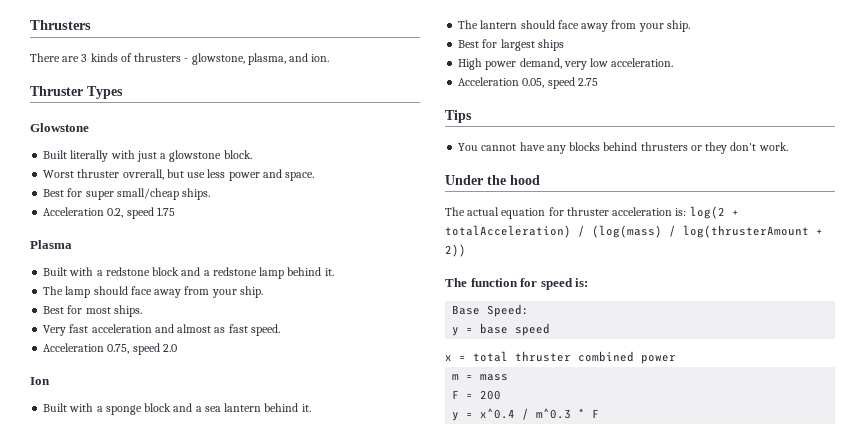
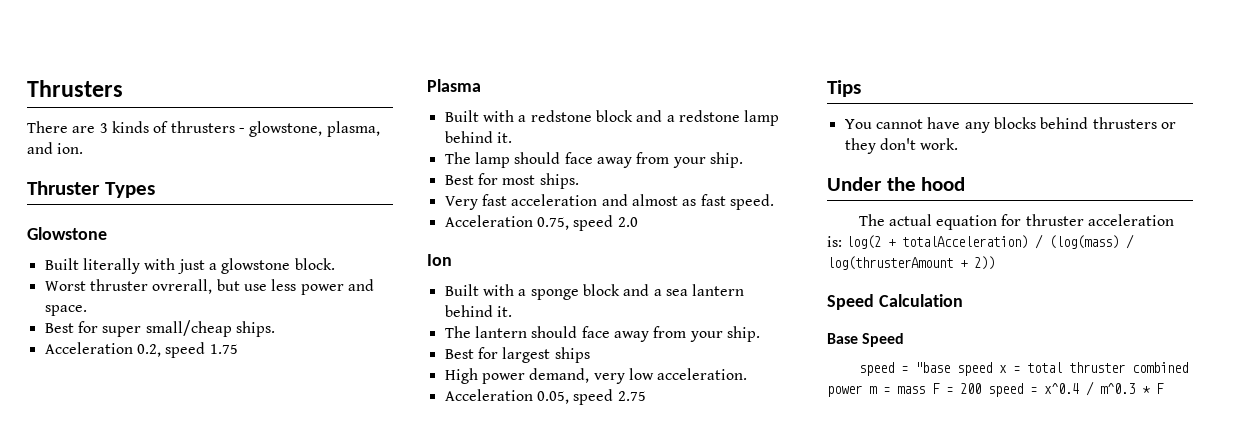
- The function for speed is:
- Base Speed:
- y = base speed
- x = total thruster combined power
- m = mass
- F = 200
- y = x^0.4 / m^0.3 * F
+ Speed Calculation
+ Base Speed
+ speed = "base speed x = total thruster combined power m = mass F = 200 speed = x^0.4 / m^0.3 * F

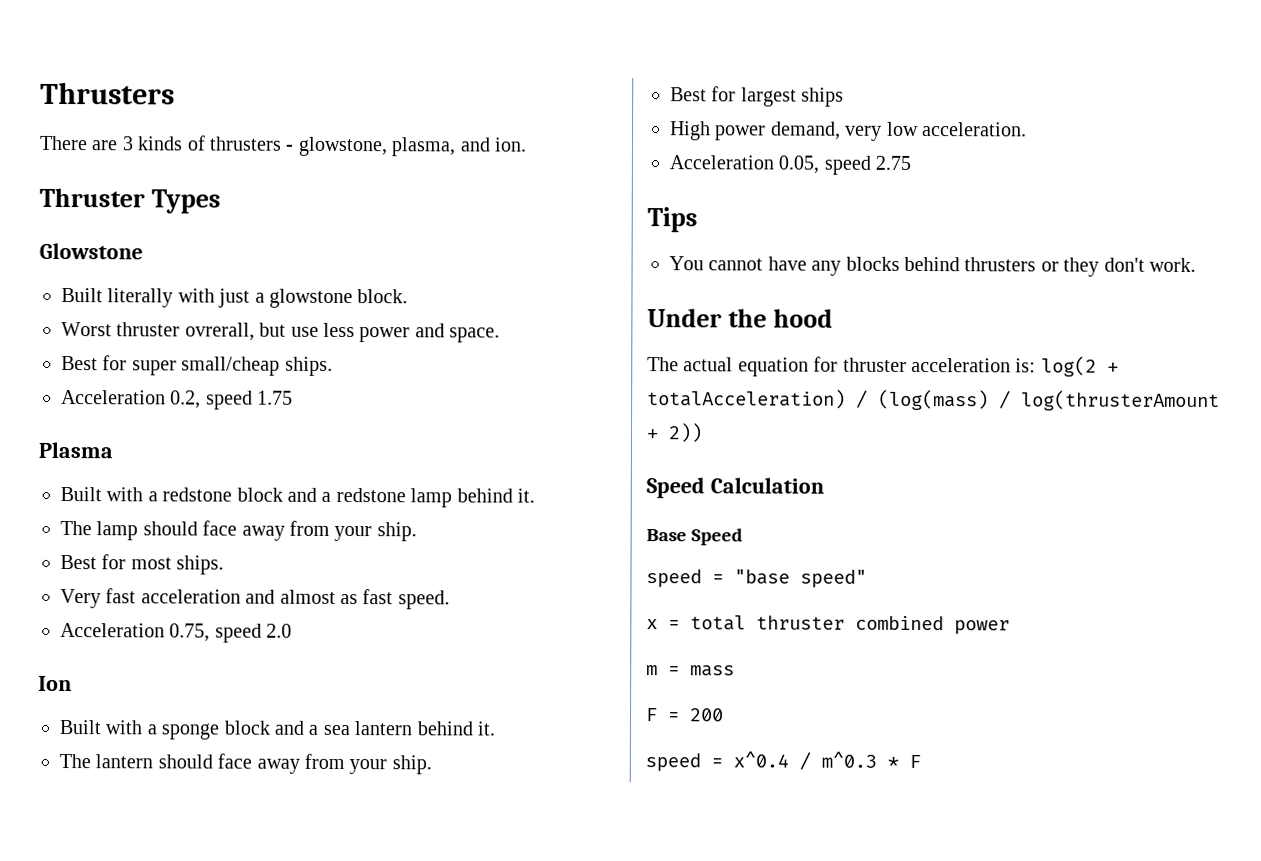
- speed = "base speed x = total thruster combined power m = mass F = 200 speed = x^0.4 / m^0.3 * F
+ speed = "base speed"
+ x = total thruster combined power
+ m = mass
+ F = 200
+ speed = x^0.4 / m^0.3 * F

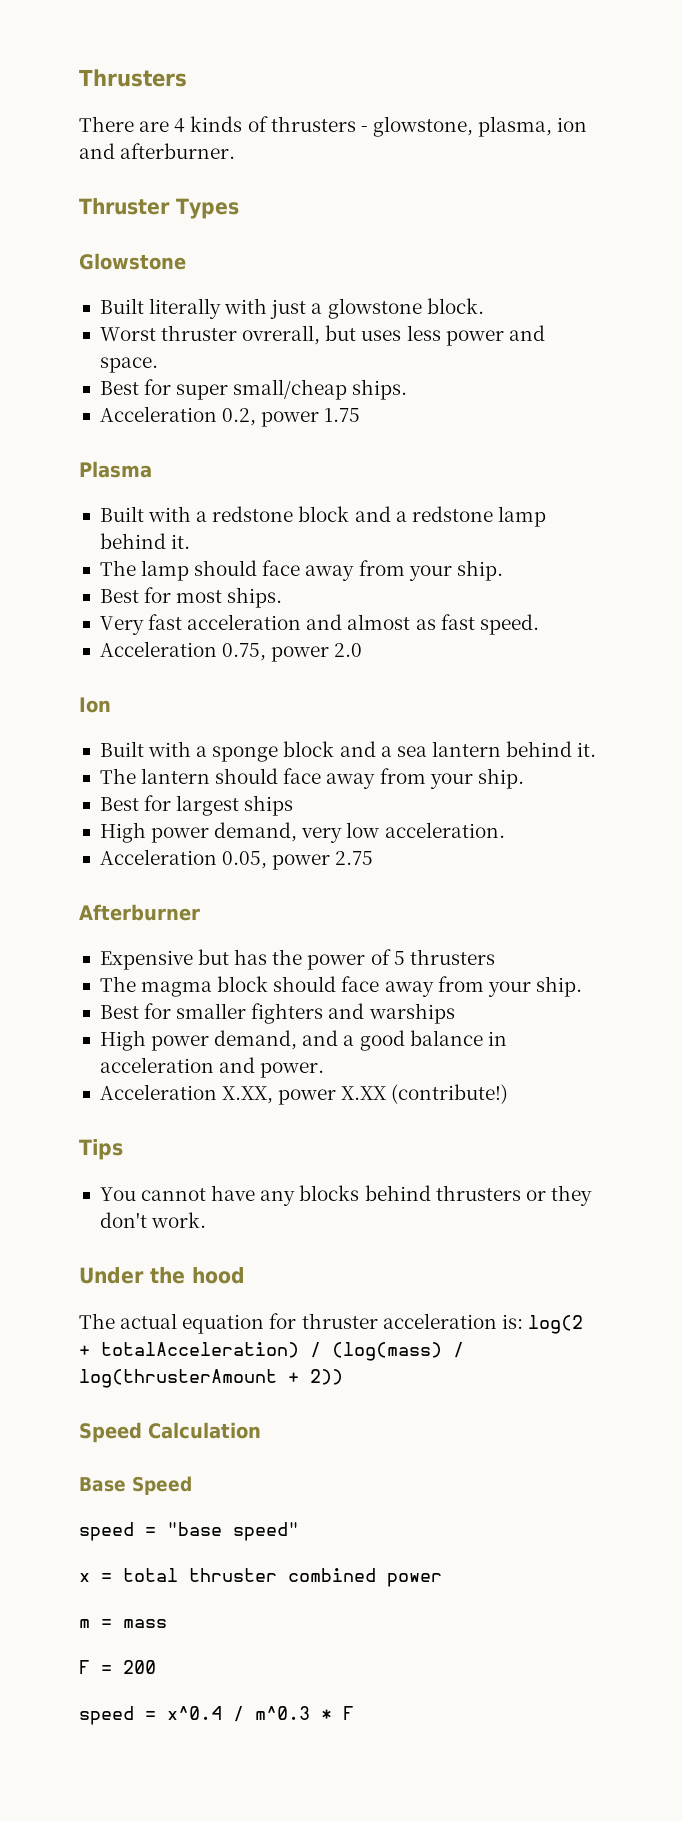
- There are 3 kinds of thrusters - glowstone, plasma, and ion.
+ There are 4 kinds of thrusters - glowstone, plasma, ion and afterburner.
- Worst thruster ovrerall, but use less power and space.
+ Worst thruster ovrerall, but uses less power and space.
- Acceleration 0.2, speed 1.75
+ Acceleration 0.2, power 1.75
- Acceleration 0.75, speed 2.0
+ Acceleration 0.75, power 2.0
- Acceleration 0.05, speed 2.75
+ Acceleration 0.05, power 2.75
+ Afterburner
+ Expensive but has the power of 5 thrusters
+ The magma block should face away from your ship.
+ Best for smaller fighters and warships
+ High power demand, and a good balance in acceleration and power.
+ Acceleration X.XX, power X.XX (contribute!)

